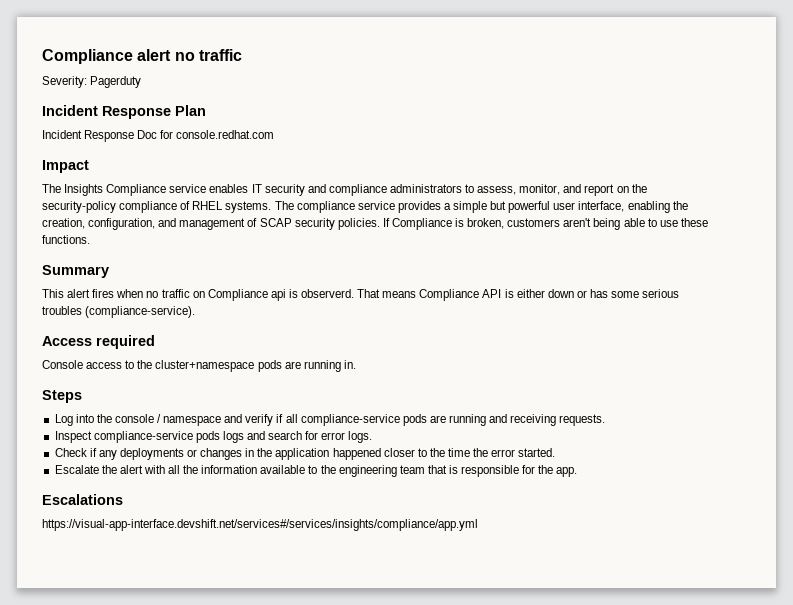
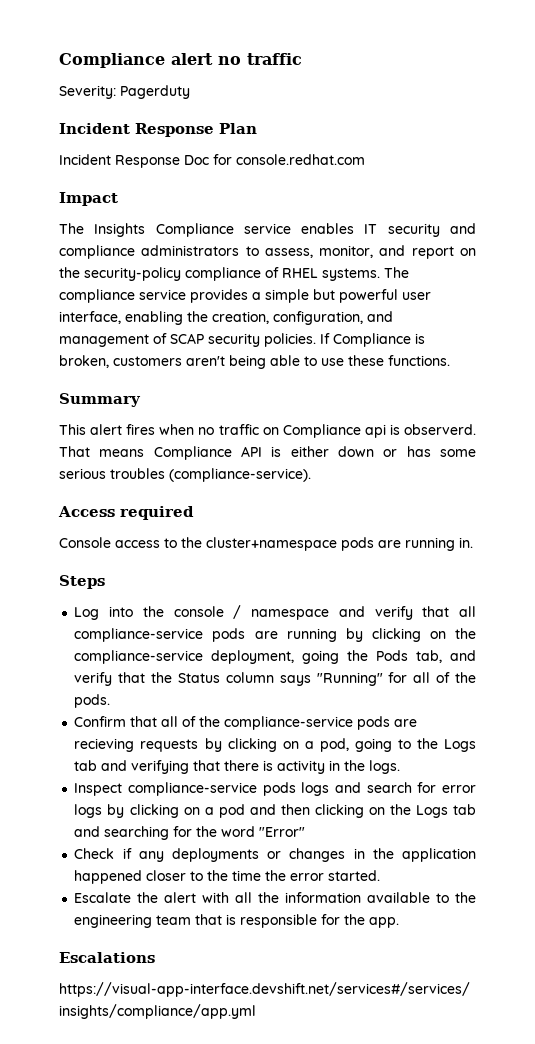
- Log into the console / namespace and verify if all compliance-service pods are running and receiving requests.
+ Log into the console / namespace and verify that all compliance-service pods are running by clicking on the compliance-service deployment, going the Pods tab, and verify that the Status column says "Running" for all of the pods.
+ Confirm that all of the compliance-service pods are recieving requests by clicking on a pod, going to the Logs tab and verifying that there is activity in the logs.
- Inspect compliance-service pods logs and search for error logs.
+ Inspect compliance-service pods logs and search for error logs by clicking on a pod and then clicking on the Logs tab and searching for the word "Error"

